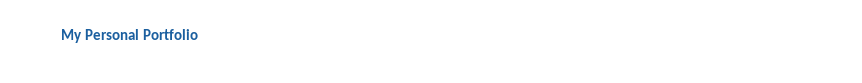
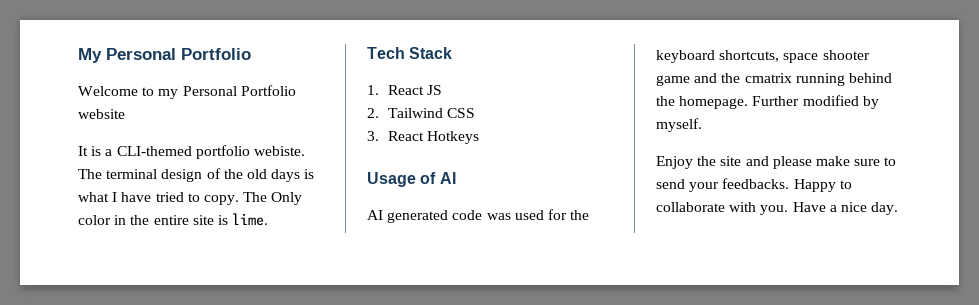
+ Welcome to my Personal Portfolio website
+ It is a CLI-themed portfolio webiste. The terminal design of the old days is what I have tried to copy. The Only color in the entire site is lime.
+ Tech Stack
+ 1. React JS
+ 2. Tailwind CSS
+ 3. React Hotkeys
+ Usage of AI
+ AI generated code was used for the keyboard shortcuts, space shooter game and the cmatrix running behind the homepage. Further modified by myself.
+ Enjoy the site and please make sure to send your feedbacks. Happy to collaborate with you. Have a nice day.

